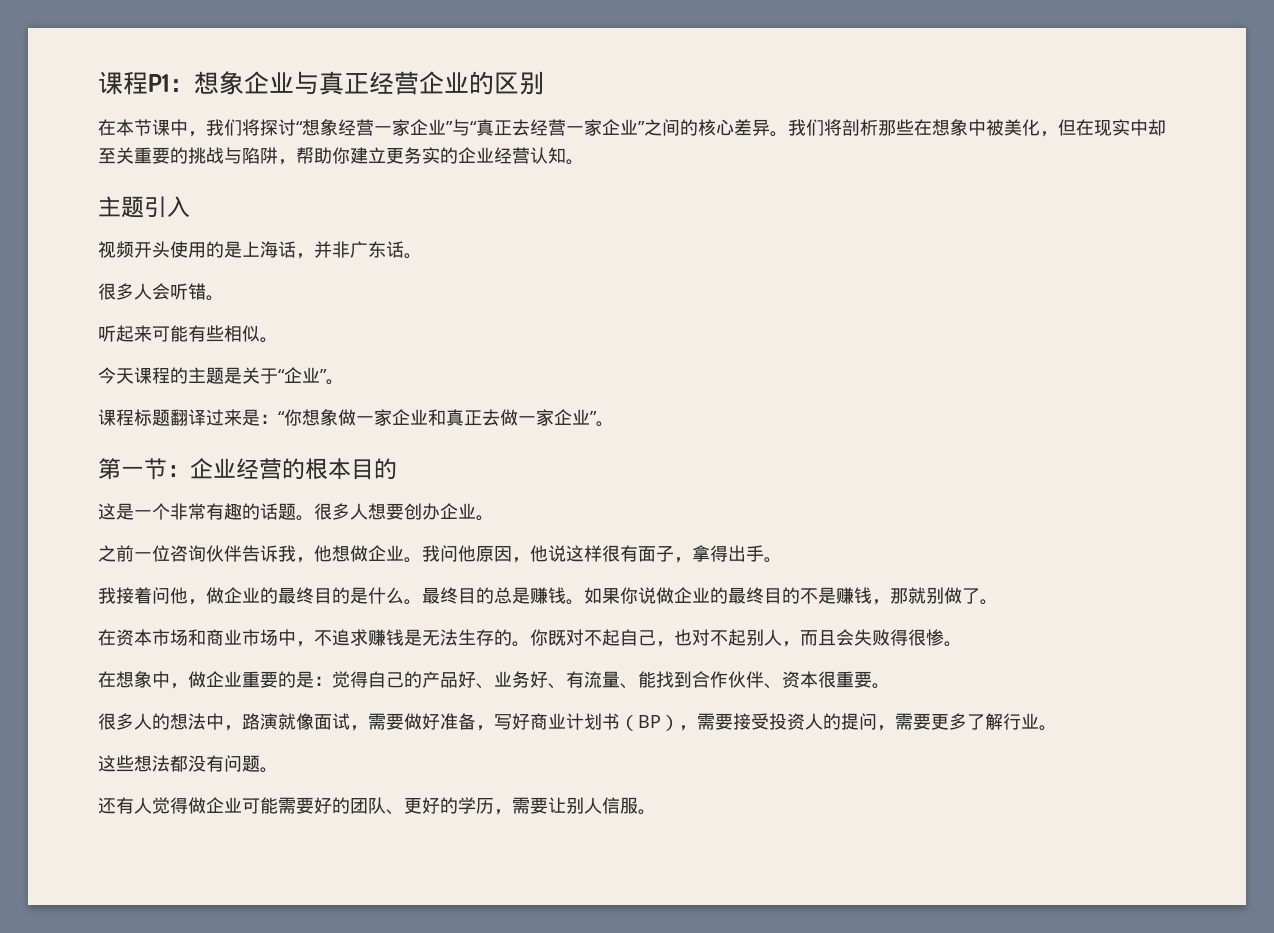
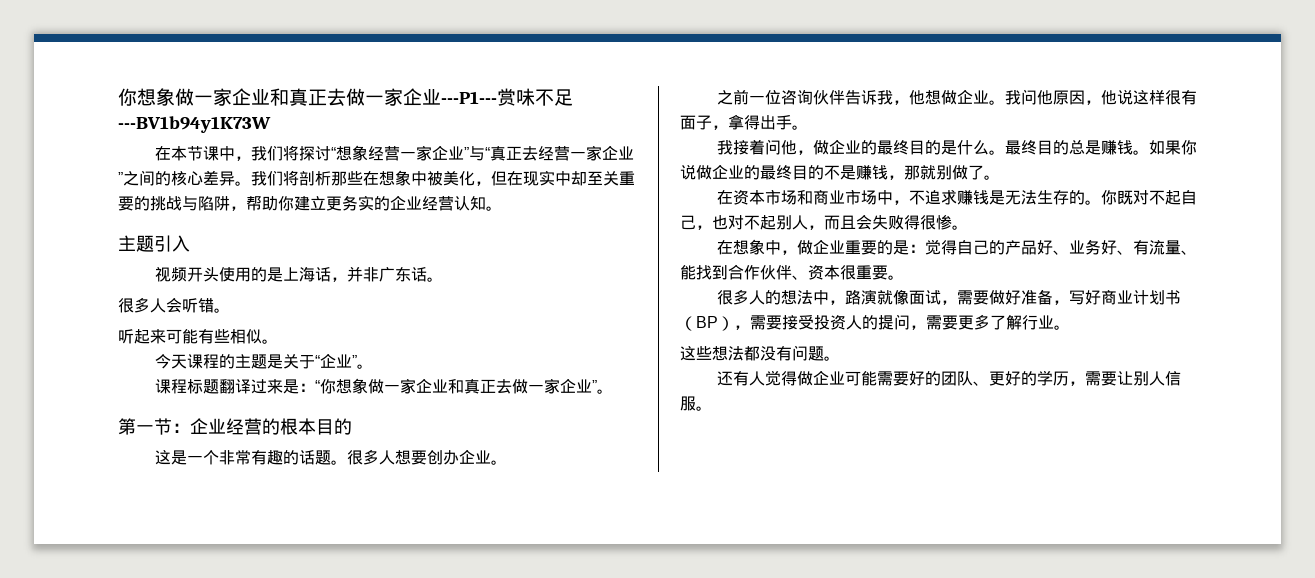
- 课程P1：想象企业与真正经营企业的区别
+ 你想象做一家企业和真正去做一家企业---P1---赏味不足---BV1b94y1K73W

